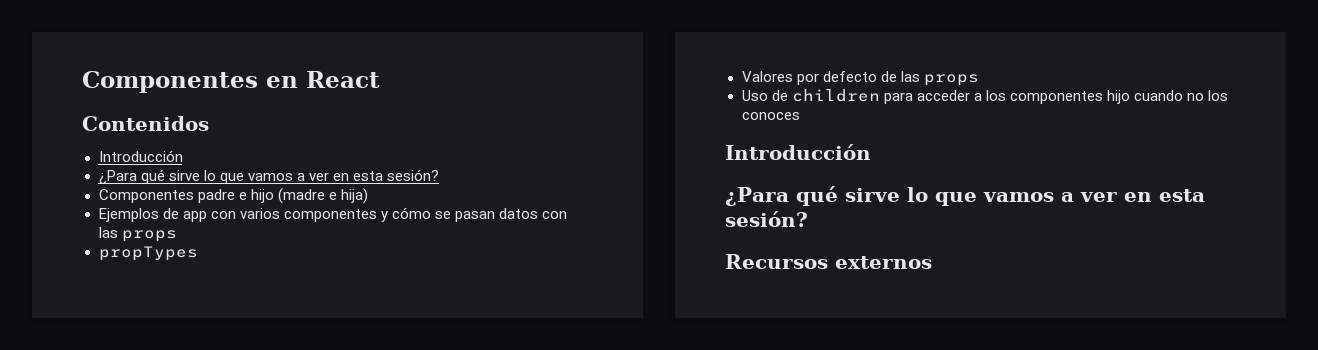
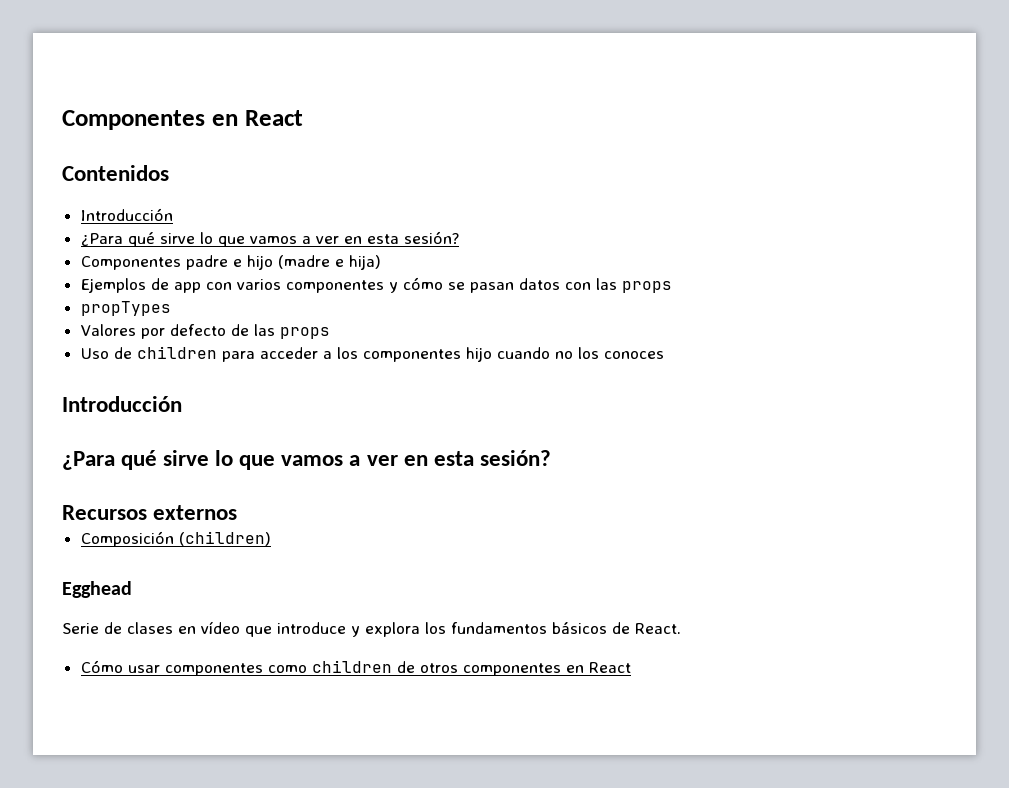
+ Composición (children)
+ Egghead
+ Serie de clases en vídeo que introduce y explora los fundamentos básicos de React.
+ Cómo usar componentes como children de otros componentes en React

